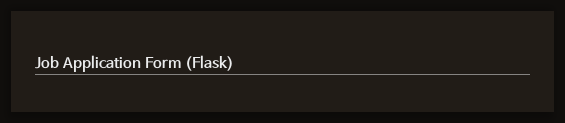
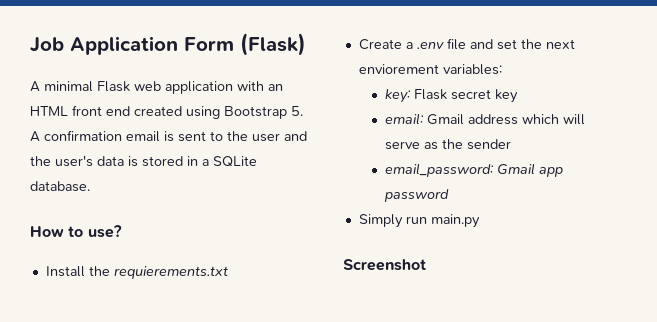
+ A minimal Flask web application with an HTML front end created using Bootstrap 5. A confirmation email is sent to the user and the user's data is stored in a SQLite database.
+ How to use?
+ Install the requierements.txt
+ Create a .env file and set the next enviorement variables:
+ key: Flask secret key
+ email: Gmail address which will serve as the sender
+ email_password: Gmail app password
+ Simply run main.py
+ Screenshot

